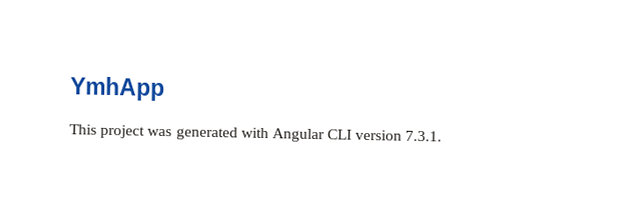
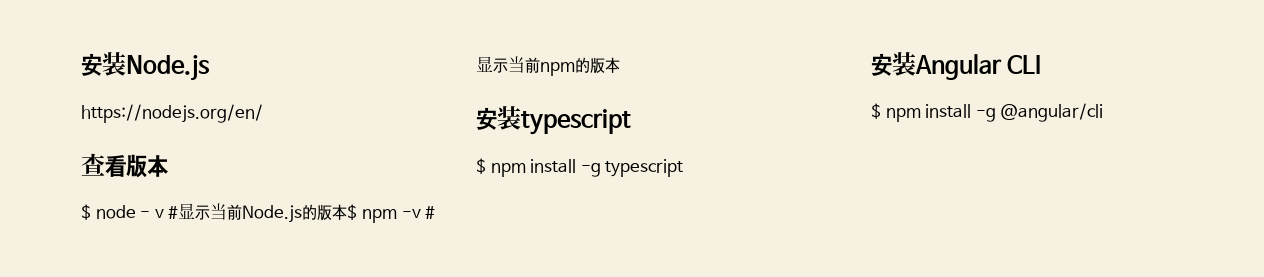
- YmhApp
- This project was generated with Angular CLI version 7.3.1.
+ 安装Node.js
+ https://nodejs.org/en/
+ 查看版本
+ $ node - v #显示当前Node.js的版本$ npm -v #显示当前npm的版本
+ 安装typescript
+ $ npm install -g typescript
+ 安装Angular CLI
+ $ npm install -g @angular/cli

